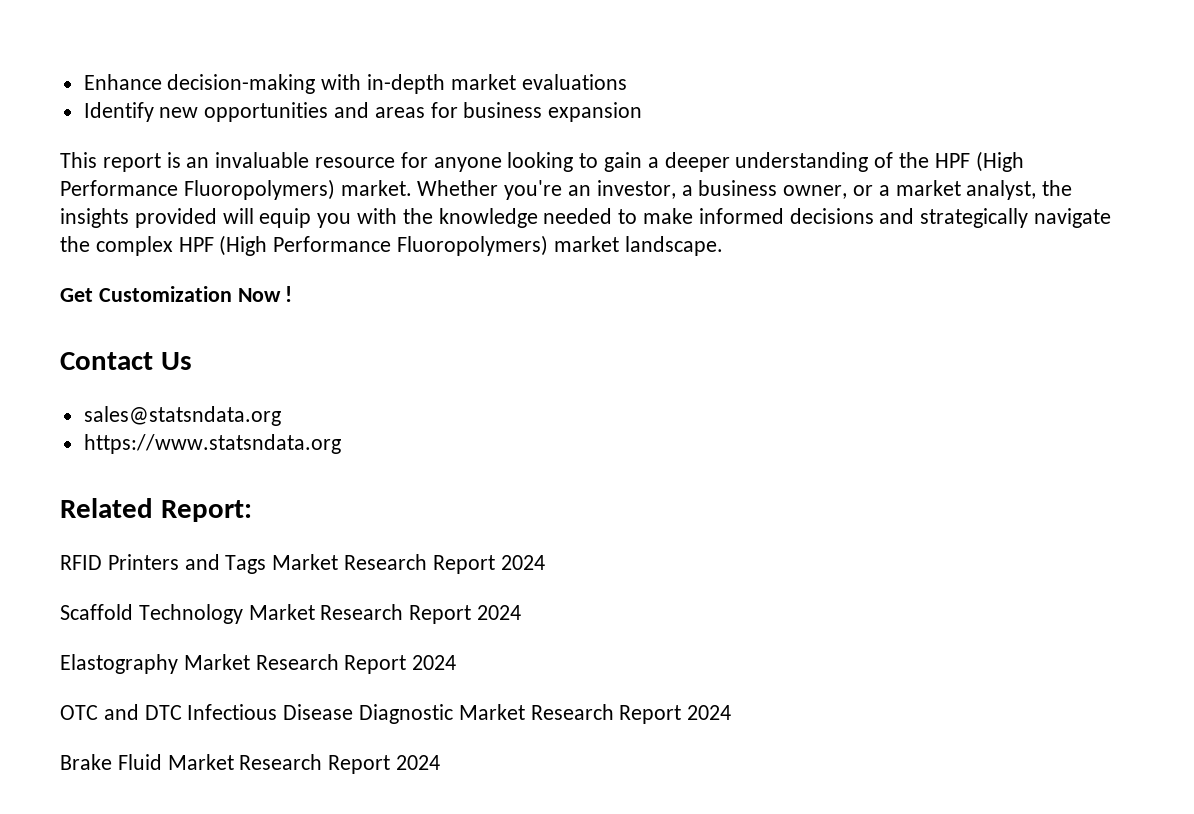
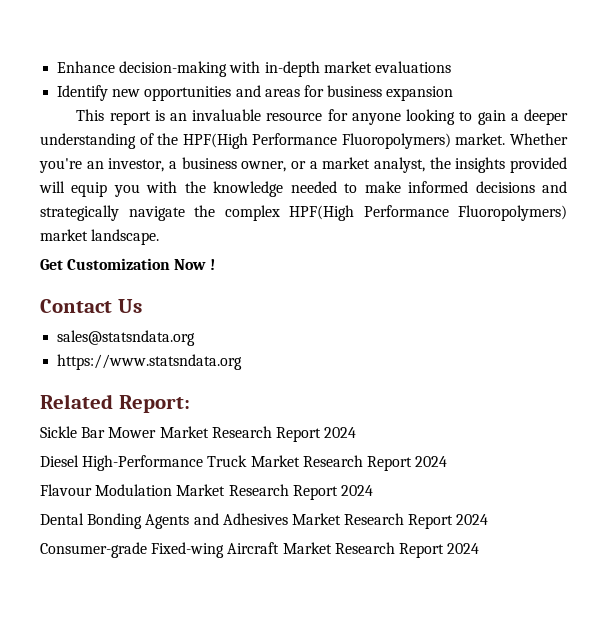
- This report is an invaluable resource for anyone looking to gain a deeper understanding of the HPF (High Performance Fluoropolymers) market.
+ This report is an invaluable resource for anyone looking to gain a deeper understanding of the HPF(High Performance Fluoropolymers) market.
- Whether you're an investor, a business owner, or a market analyst, the insights provided will equip you with the knowledge needed to make informed decisions and strategically navigate the complex HPF (High Performance Fluoropolymers) market landscape.
+ Whether you're an investor, a business owner, or a market analyst, the insights provided will equip you with the knowledge needed to make informed decisions and strategically navigate the complex HPF(High Performance Fluoropolymers) market landscape.
- RFID Printers and Tags Market Research Report 2024
- Scaffold Technology Market Research Report 2024
- Elastography Market Research Report 2024
- OTC and DTC Infectious Disease Diagnostic Market Research Report 2024
- Brake Fluid Market Research Report 2024
+ Sickle Bar Mower Market Research Report 2024
+ Diesel High-Performance Truck Market Research Report 2024
+ Flavour Modulation Market Research Report 2024
+ Dental Bonding Agents and Adhesives Market Research Report 2024
+ Consumer-grade Fixed-wing Aircraft Market Research Report 2024

